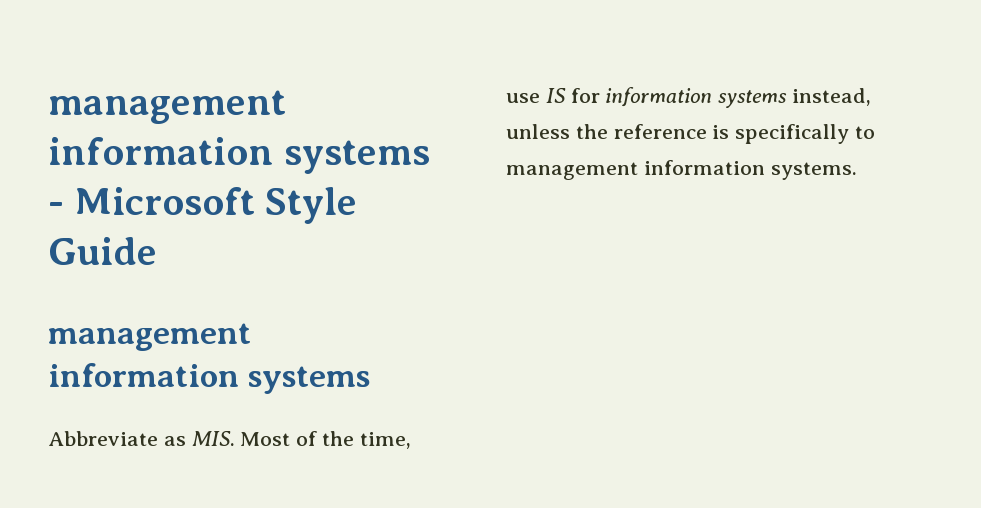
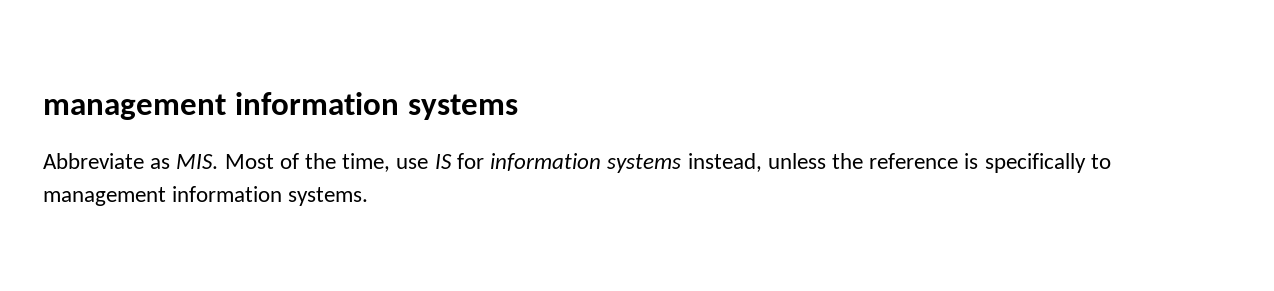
- management information systems - Microsoft Style Guide

